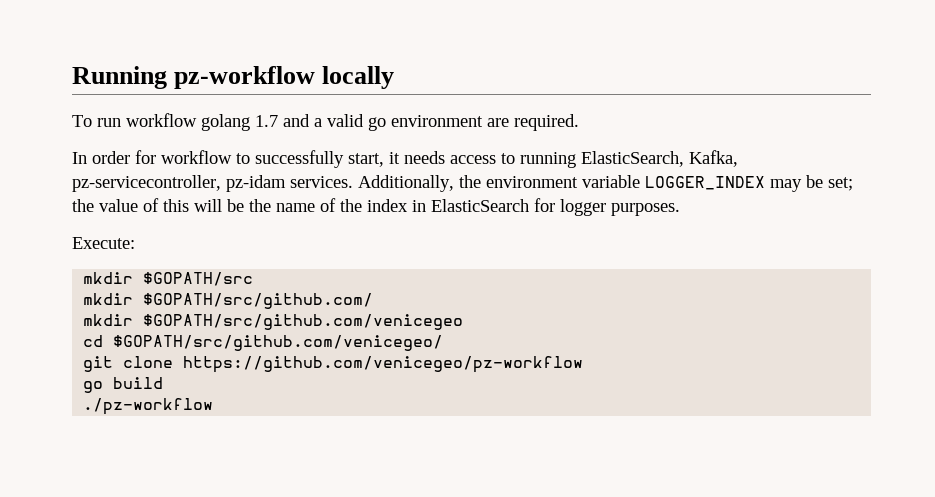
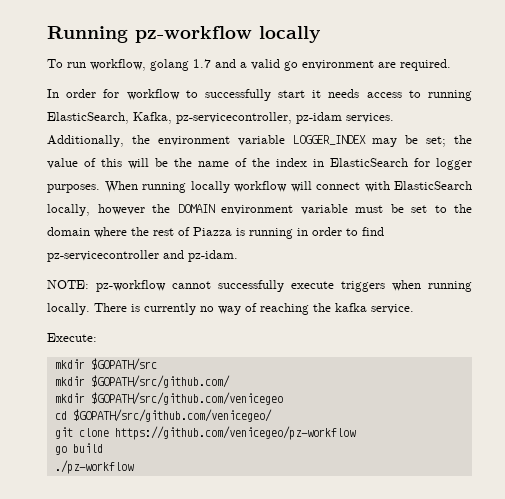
- To run workflow golang 1.7 and a valid go environment are required.
+ To run workflow, golang 1.7 and a valid go environment are required.
- In order for workflow to successfully start, it needs access to running ElasticSearch, Kafka, pz-servicecontroller, pz-idam services.
+ In order for workflow to successfully start it needs access to running ElasticSearch, Kafka, pz-servicecontroller, pz-idam services.
+ When running locally workflow will connect with ElasticSearch locally, however the DOMAIN environment variable must be set to the domain where the rest of Piazza is running in order to find pz-servicecontroller and pz-idam.
+ NOTE: pz-workflow cannot successfully execute triggers when running locally. There is currently no way of reaching the kafka service.

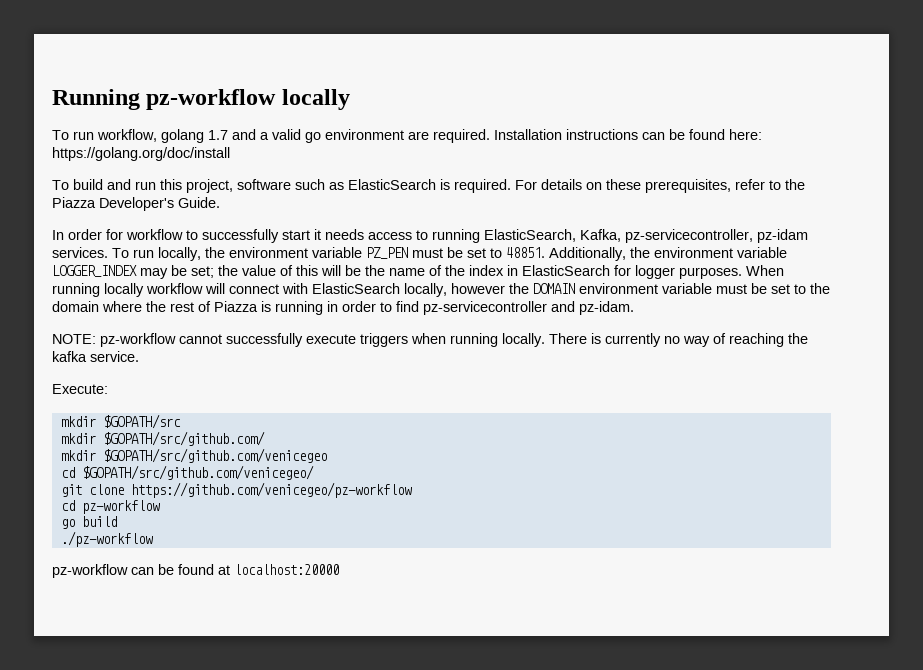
+ Installation instructions can be found here: https://golang.org/doc/install
+ To build and run this project, software such as ElasticSearch is required. For details on these prerequisites, refer to the Piazza Developer's Guide.
+ To run locally, the environment variable PZ_PEN must be set to 48851.
+ cd pz-workflow
+ pz-workflow can be found at localhost:20000

